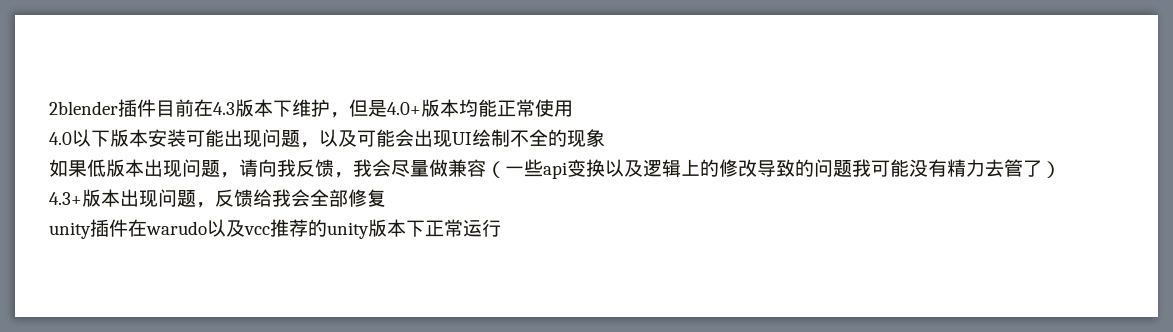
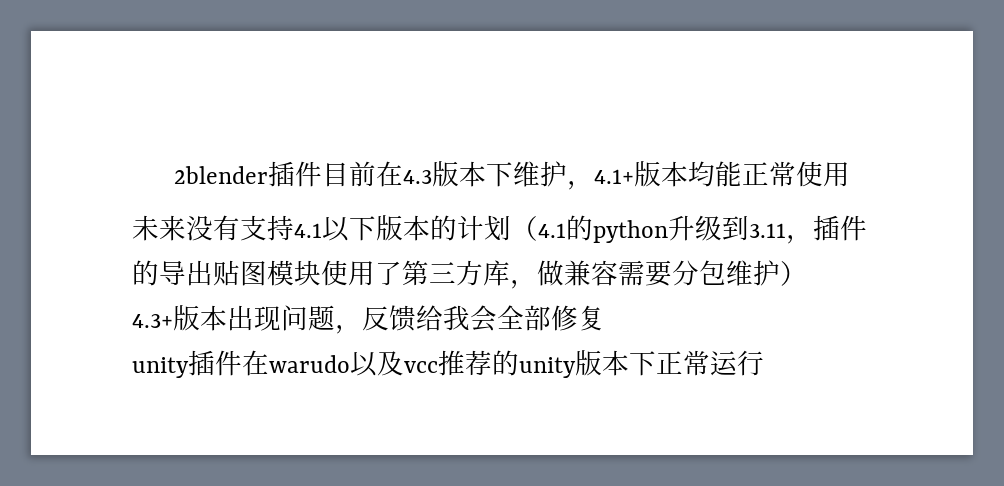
- 2blender插件目前在4.3版本下维护，但是4.0+版本均能正常使用
+ 2blender插件目前在4.3版本下维护，4.1+版本均能正常使用
- 4.0以下版本安装可能出现问题，以及可能会出现UI绘制不全的现象
- 如果低版本出现问题，请向我反馈，我会尽量做兼容（一些api变换以及逻辑上的修改导致的问题我可能没有精力去管了）
+ 未来没有支持4.1以下版本的计划（4.1的python升级到3.11，插件的导出贴图模块使用了第三方库，做兼容需要分包维护）

